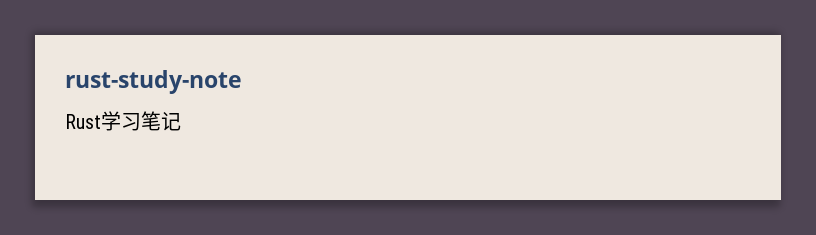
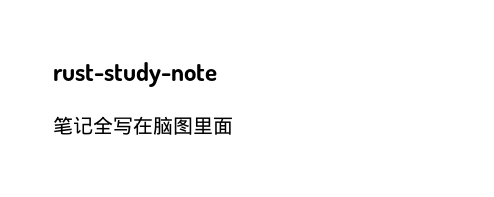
- Rust学习笔记
+ 笔记全写在脑图里面

